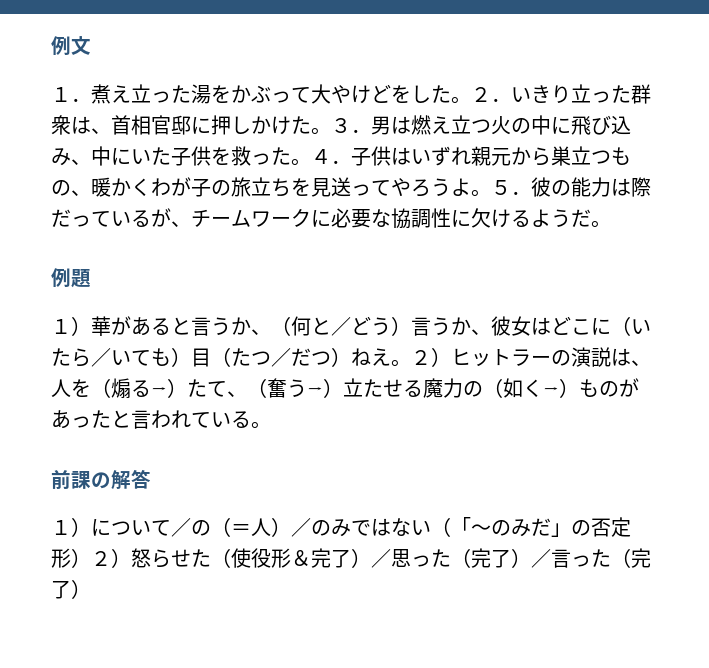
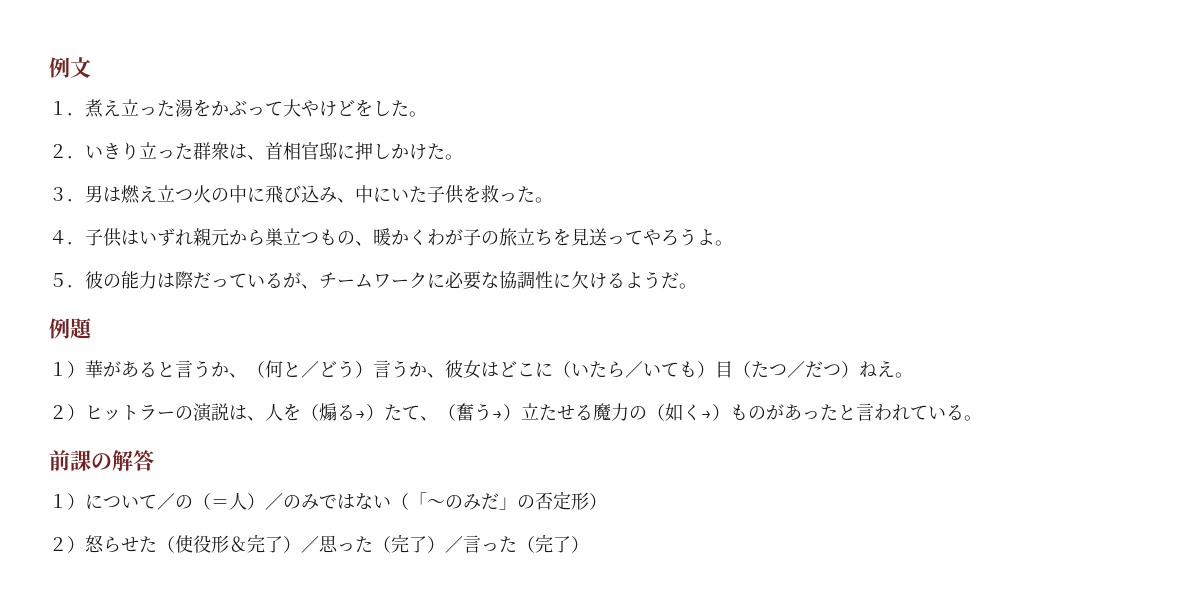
- １．煮え立った湯をかぶって大やけどをした。２．いきり立った群衆は、首相官邸に押しかけた。３．男は燃え立つ火の中に飛び込み、中にいた子供を救った。４．子供はいずれ親元から巣立つもの、暖かくわが子の旅立ちを見送ってやろうよ。５．彼の能力は際だっているが、チームワークに必要な協調性に欠けるようだ。
+ １．煮え立った湯をかぶって大やけどをした。
+ ２．いきり立った群衆は、首相官邸に押しかけた。
+ ３．男は燃え立つ火の中に飛び込み、中にいた子供を救った。
+ ４．子供はいずれ親元から巣立つもの、暖かくわが子の旅立ちを見送ってやろうよ。
+ ５．彼の能力は際だっているが、チームワークに必要な協調性に欠けるようだ。
- １）華があると言うか、（何と／どう）言うか、彼女はどこに（いたら／いても）目（たつ／だつ）ねえ。２）ヒットラーの演説は、人を（煽る→）たて、（奮う→）立たせる魔力の（如く→）ものがあったと言われている。
+ １）華があると言うか、（何と／どう）言うか、彼女はどこに（いたら／いても）目（たつ／だつ）ねえ。
+ ２）ヒットラーの演説は、人を（煽る→）たて、（奮う→）立たせる魔力の（如く→）ものがあったと言われている。
- １）について／の（＝人）／のみではない（「～のみだ」の否定形）２）怒らせた（使役形＆完了）／思った（完了）／言った（完了）
+ １）について／の（＝人）／のみではない（「～のみだ」の否定形）
+ ２）怒らせた（使役形＆完了）／思った（完了）／言った（完了）

